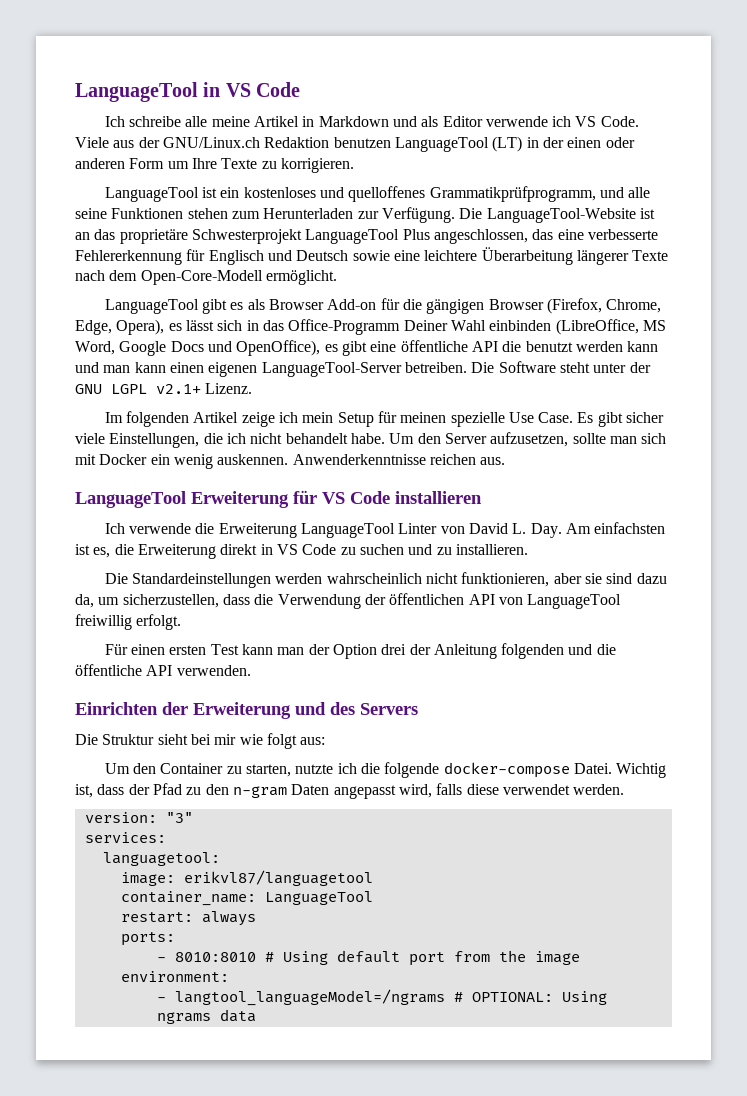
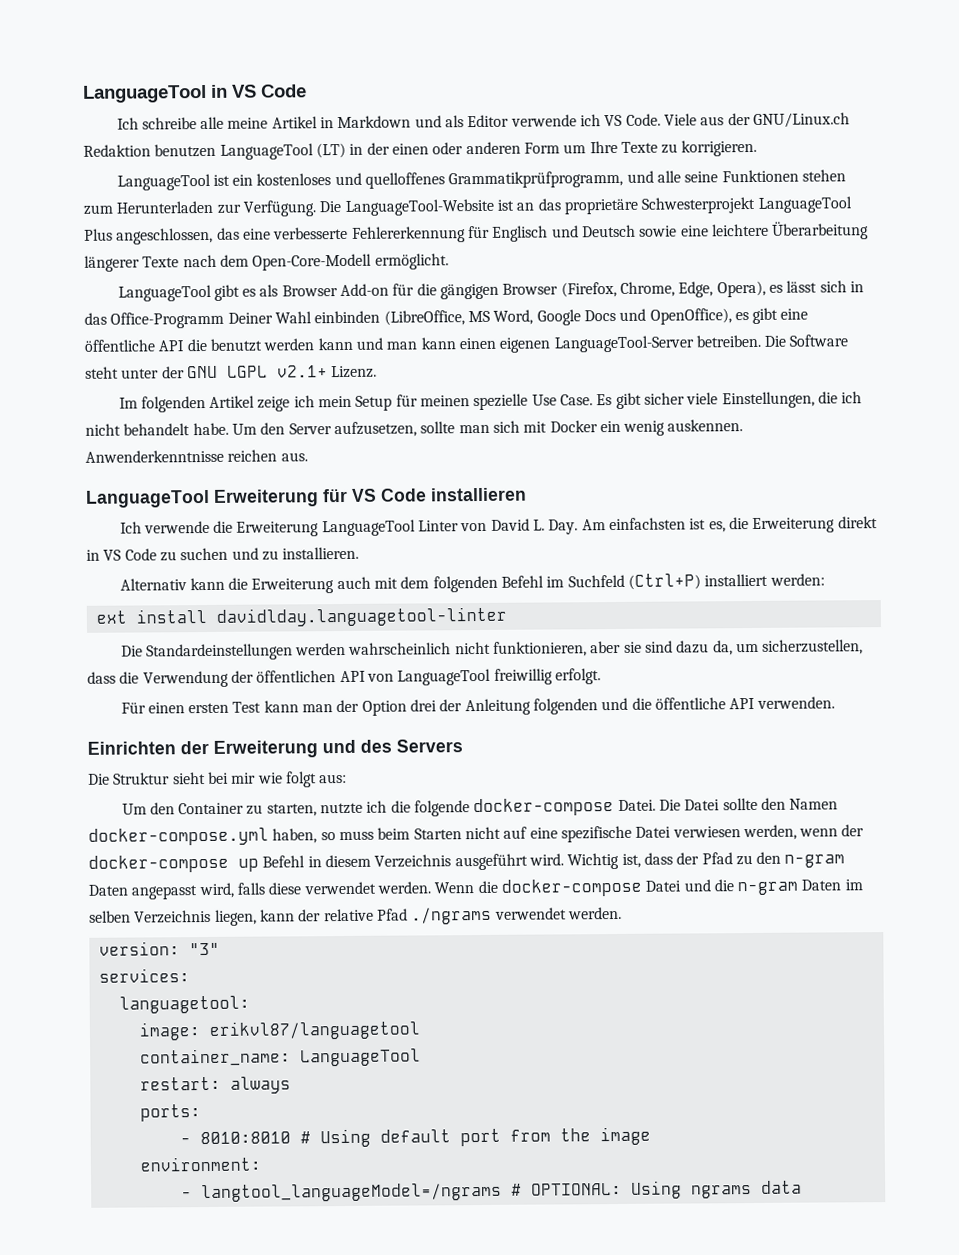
+ Alternativ kann die Erweiterung auch mit dem folgenden Befehl im Suchfeld (Ctrl+P) installiert werden:
+ ext install davidlday.languagetool-linter
+ Die Datei sollte den Namen docker-compose.yml haben, so muss beim Starten nicht auf eine spezifische Datei verwiesen werden, wenn der docker-compose up Befehl in diesem Verzeichnis ausgeführt wird.
+ Wenn die docker-compose Datei und die n-gram Daten im selben Verzeichnis liegen, kann der relative Pfad ./ngrams verwendet werden.

